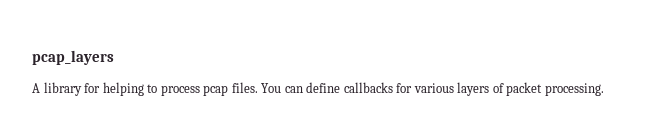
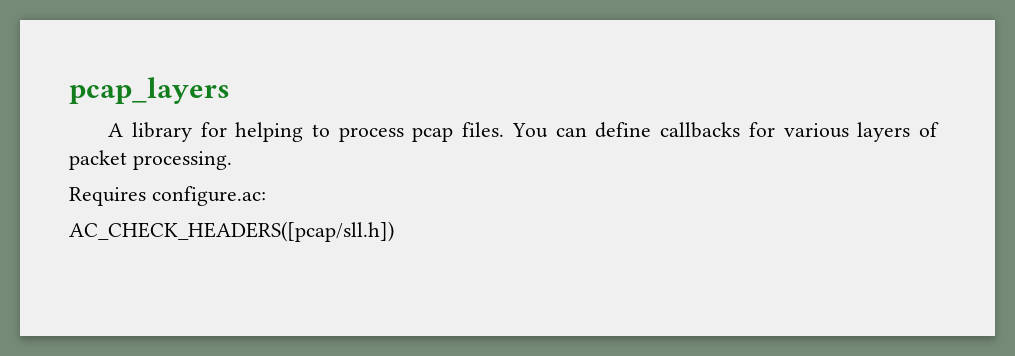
+ Requires configure.ac:
+ AC_CHECK_HEADERS([pcap/sll.h])

